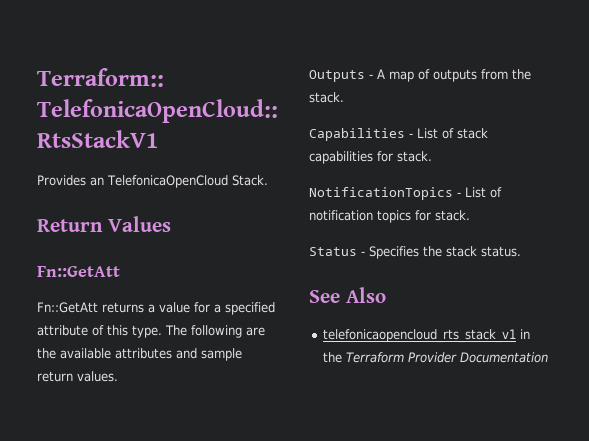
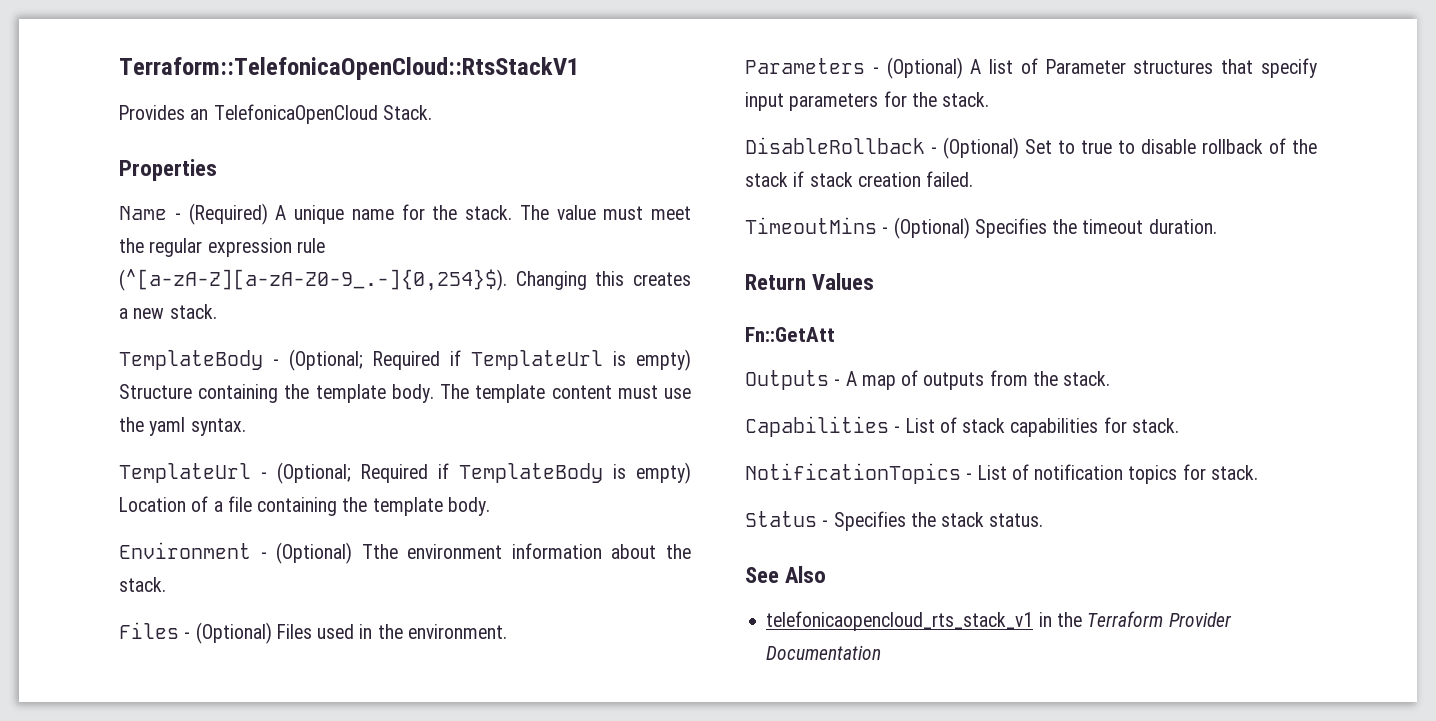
+ Properties
+ Name - (Required) A unique name for the stack. The value must meet the regular expression rule (^[a-zA-Z][a-zA-Z0-9_.-]{0,254}$). Changing this creates a new stack.
+ TemplateBody - (Optional; Required if TemplateUrl is empty) Structure containing the template body. The template content must use the yaml syntax.
+ TemplateUrl - (Optional; Required if TemplateBody is empty) Location of a file containing the template body.
+ Environment - (Optional) Tthe environment information about the stack.
+ Files - (Optional) Files used in the environment.
+ Parameters - (Optional) A list of Parameter structures that specify input parameters for the stack.
+ DisableRollback - (Optional) Set to true to disable rollback of the stack if stack creation failed.
+ TimeoutMins - (Optional) Specifies the timeout duration.
  Return Values
  Fn::GetAtt
- Fn::GetAtt returns a value for a specified attribute of this type. The following are the available attributes and sample return values.

